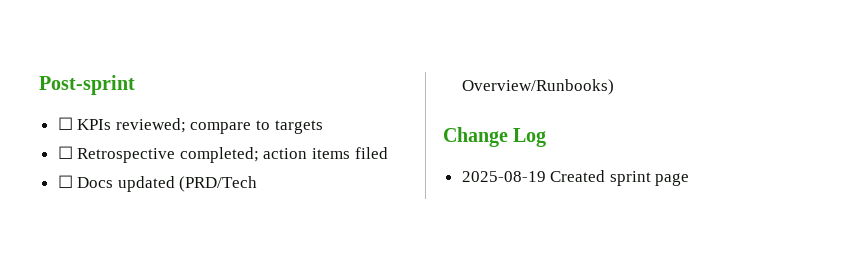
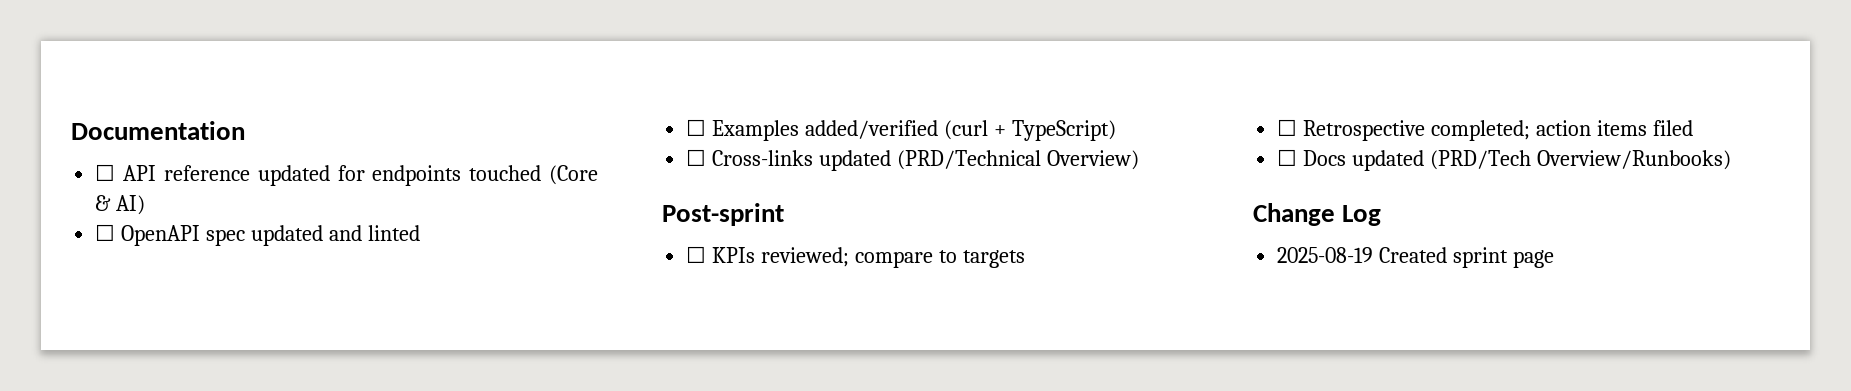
+ Documentation
+ ☐ API reference updated for endpoints touched (Core & AI)
+ ☐ OpenAPI spec updated and linted
+ ☐ Examples added/verified (curl + TypeScript)
+ ☐ Cross-links updated (PRD/Technical Overview)

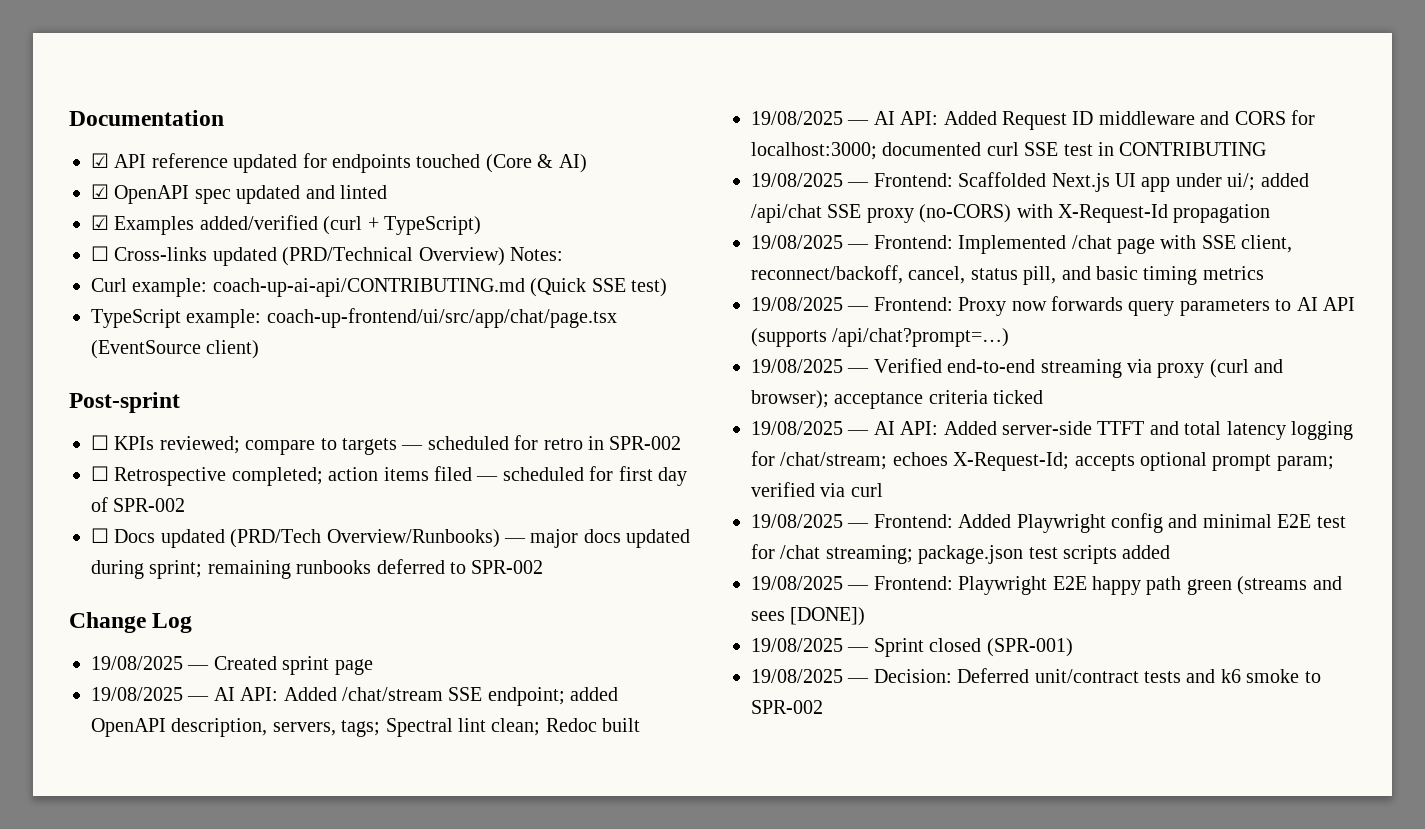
- ☐ API reference updated for endpoints touched (Core & AI)
+ ☑ API reference updated for endpoints touched (Core & AI)
- ☐ OpenAPI spec updated and linted
+ ☑ OpenAPI spec updated and linted
- ☐ Examples added/verified (curl + TypeScript)
+ ☑ Examples added/verified (curl + TypeScript)
- ☐ Cross-links updated (PRD/Technical Overview)
+ ☐ Cross-links updated (PRD/Technical Overview) Notes:
+ Curl example: coach-up-ai-api/CONTRIBUTING.md (Quick SSE test)
+ TypeScript example: coach-up-frontend/ui/src/app/chat/page.tsx (EventSource client)
- ☐ KPIs reviewed; compare to targets
+ ☐ KPIs reviewed; compare to targets — scheduled for retro in SPR-002
- ☐ Retrospective completed; action items filed
+ ☐ Retrospective completed; action items filed — scheduled for first day of SPR-002
- ☐ Docs updated (PRD/Tech Overview/Runbooks)
+ ☐ Docs updated (PRD/Tech Overview/Runbooks) — major docs updated during sprint; remaining runbooks deferred to SPR-002
- 2025-08-19 Created sprint page
+ 19/08/2025 — Created sprint page
+ 19/08/2025 — AI API: Added /chat/stream SSE endpoint; added OpenAPI description, servers, tags; Spectral lint clean; Redoc built
+ 19/08/2025 — AI API: Added Request ID middleware and CORS for localhost:3000; documented curl SSE test in CONTRIBUTING
+ 19/08/2025 — Frontend: Scaffolded Next.js UI app under ui/; added /api/chat SSE proxy (no-CORS) with X-Request-Id propagation
+ 19/08/2025 — Frontend: Implemented /chat page with SSE client, reconnect/backoff, cancel, status pill, and basic timing metrics
+ 19/08/2025 — Frontend: Proxy now forwards query parameters to AI API (supports /api/chat?prompt=…)
+ 19/08/2025 — Verified end-to-end streaming via proxy (curl and browser); acceptance criteria ticked
+ 19/08/2025 — AI API: Added server-side TTFT and total latency logging for /chat/stream; echoes X-Request-Id; accepts optional prompt param; verified via curl
+ 19/08/2025 — Frontend: Added Playwright config and minimal E2E test for /chat streaming; package.json test scripts added
+ 19/08/2025 — Frontend: Playwright E2E happy path green (streams and sees [DONE])
+ 19/08/2025 — Sprint closed (SPR-001)
+ 19/08/2025 — Decision: Deferred unit/contract tests and k6 smoke to SPR-002

